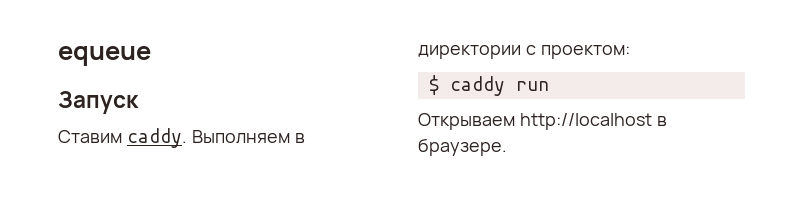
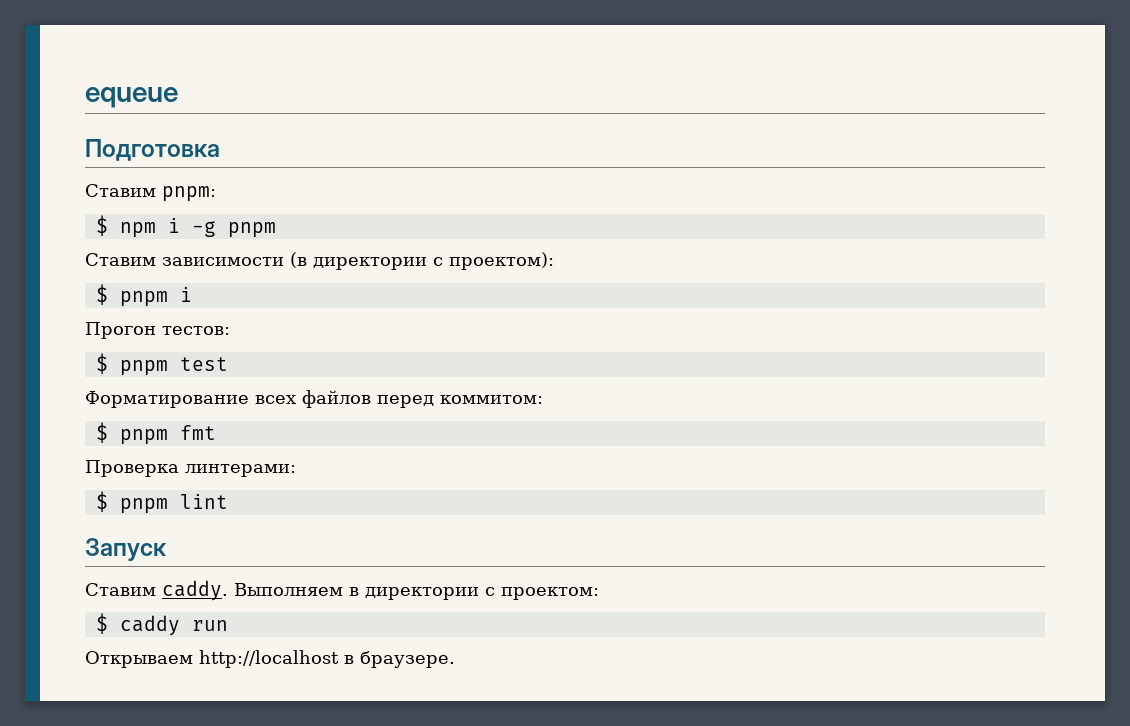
+ Подготовка
+ Ставим pnpm:
+ $ npm i -g pnpm
+ Ставим зависимости (в директории с проектом):
+ $ pnpm i
+ Прогон тестов:
+ $ pnpm test
+ Форматирование всех файлов перед коммитом:
+ $ pnpm fmt
+ Проверка линтерами:
+ $ pnpm lint

